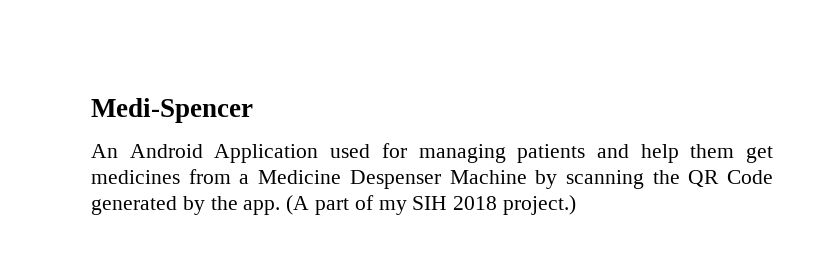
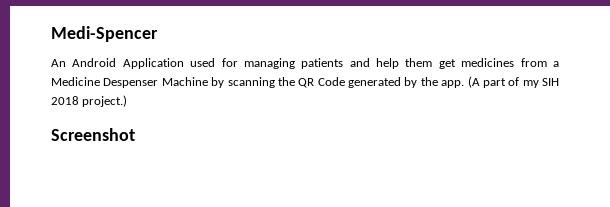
+ Screenshot

